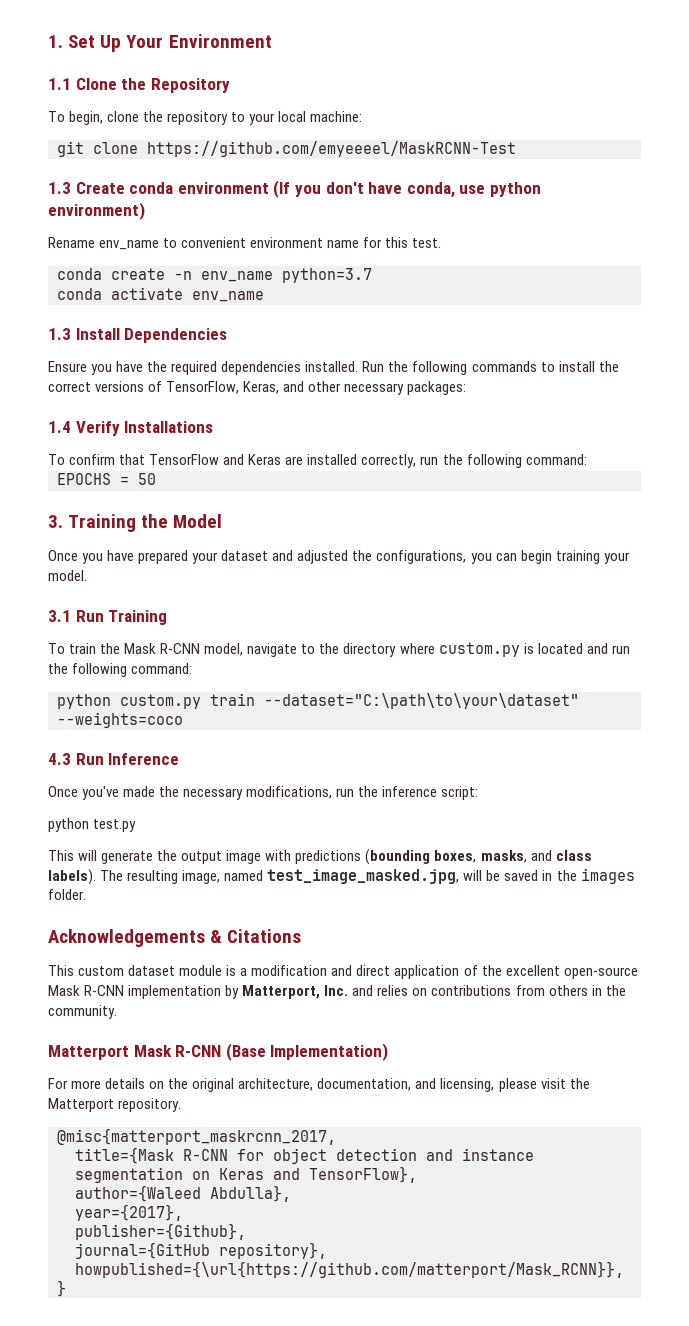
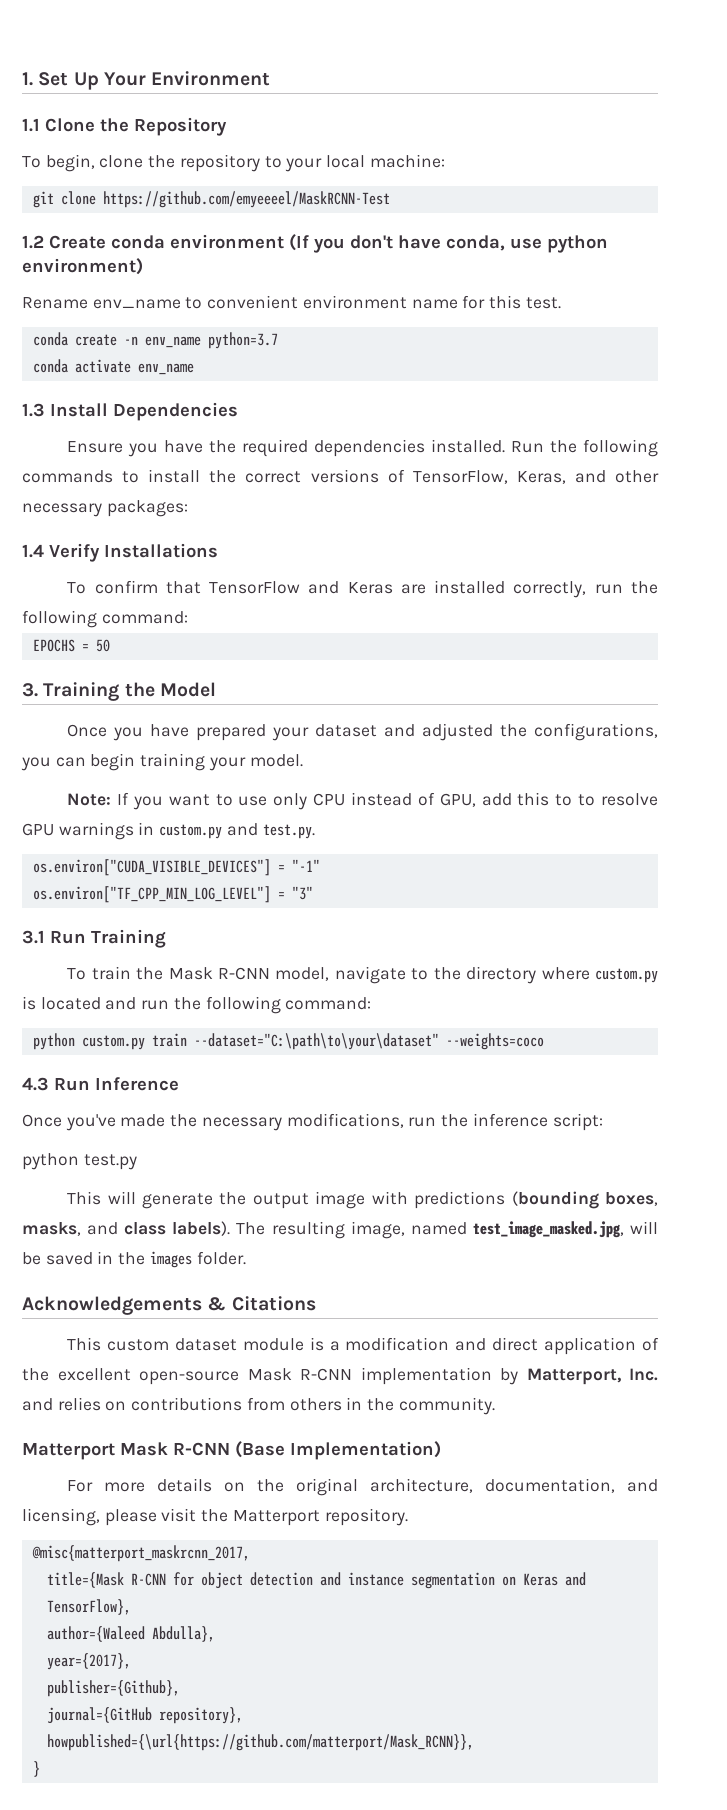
- 1.3 Create conda environment (If you don't have conda, use python environment)
+ 1.2 Create conda environment (If you don't have conda, use python environment)
+ Note: If you want to use only CPU instead of GPU, add this to to resolve GPU warnings in custom.py and test.py.
+ os.environ["CUDA_VISIBLE_DEVICES"] = "-1"
+ os.environ["TF_CPP_MIN_LOG_LEVEL"] = "3"

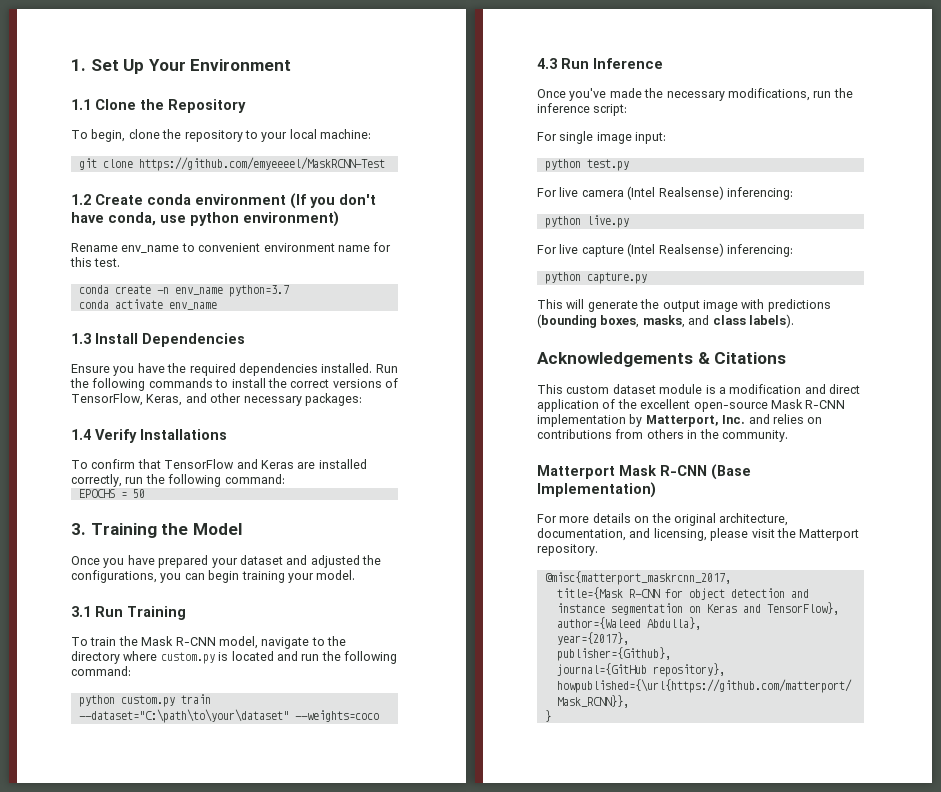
- Note: If you want to use only CPU instead of GPU, add this to to resolve GPU warnings in custom.py and test.py.
- os.environ["CUDA_VISIBLE_DEVICES"] = "-1"
- os.environ["TF_CPP_MIN_LOG_LEVEL"] = "3"
+ For single image input:
  python test.py
+ For live camera (Intel Realsense) inferencing:
+ python live.py
+ For live capture (Intel Realsense) inferencing:
+ python capture.py
- The resulting image, named test_image_masked.jpg, will be saved in the images folder.

